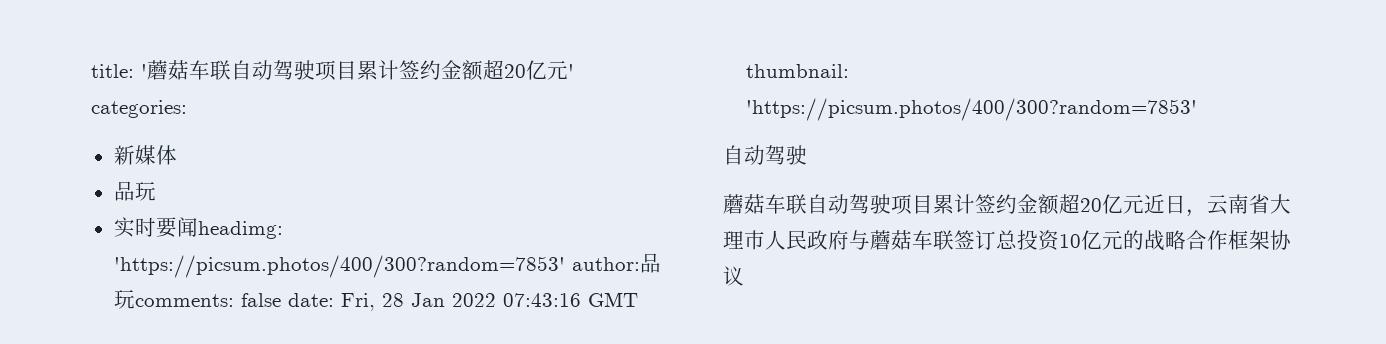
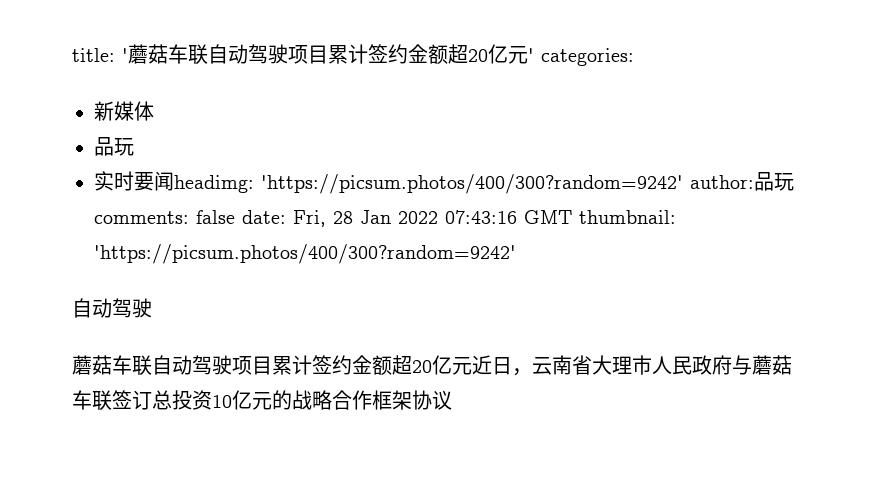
- 实时要闻headimg: 'https://picsum.photos/400/300?random=7853' author:品玩comments: false date: Fri, 28 Jan 2022 07:43:16 GMT thumbnail: 'https://picsum.photos/400/300?random=7853'
+ 实时要闻headimg: 'https://picsum.photos/400/300?random=9242' author:品玩comments: false date: Fri, 28 Jan 2022 07:43:16 GMT thumbnail: 'https://picsum.photos/400/300?random=9242'

